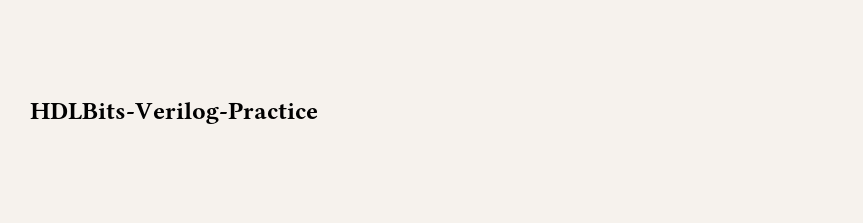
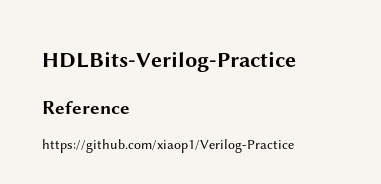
+ Reference
+ https://github.com/xiaop1/Verilog-Practice

